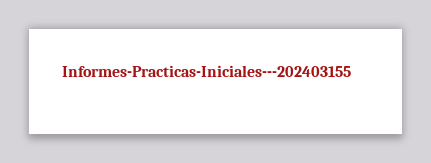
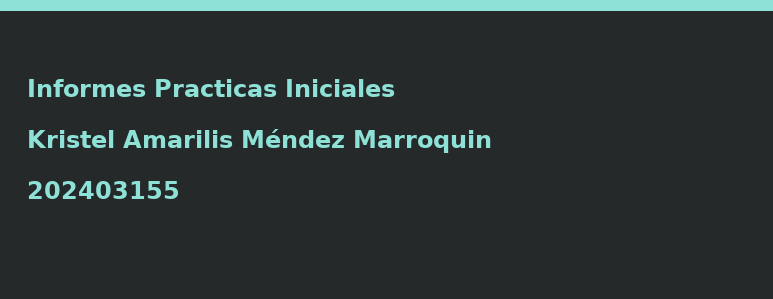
- Informes-Practicas-Iniciales---202403155
+ Informes Practicas Iniciales
+ Kristel Amarilis Méndez Marroquin
+ 202403155

